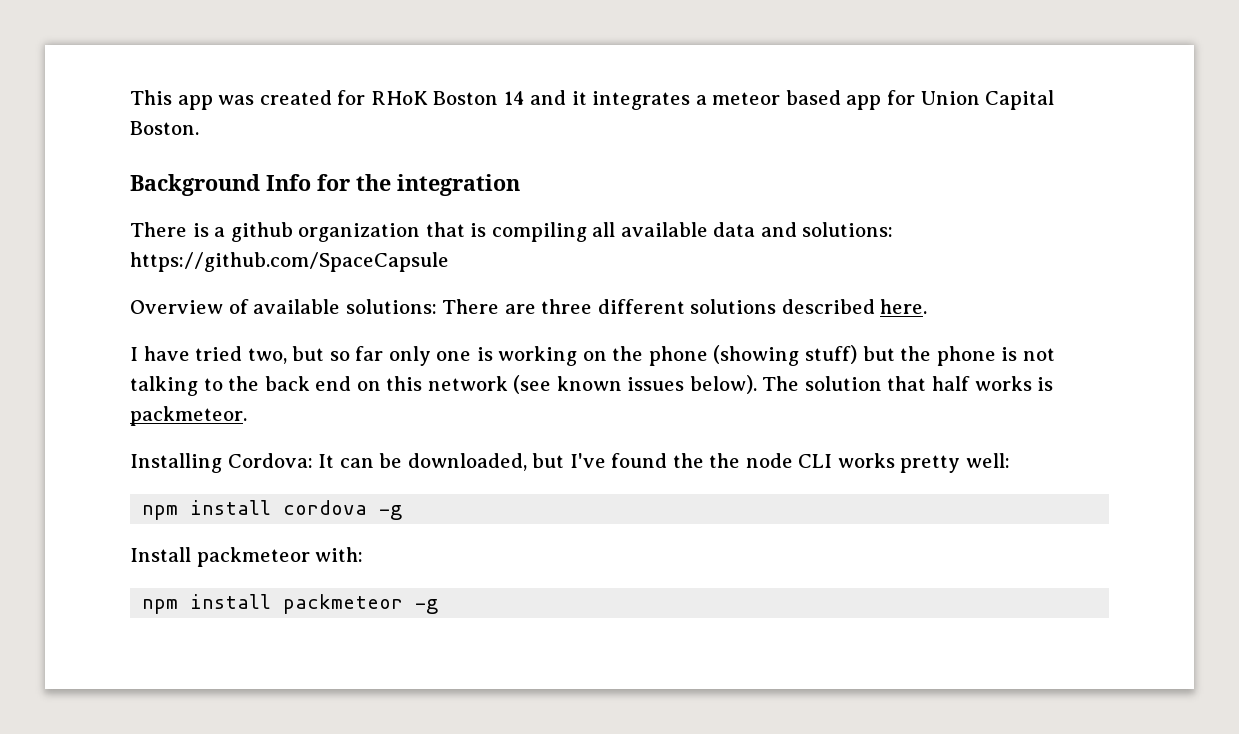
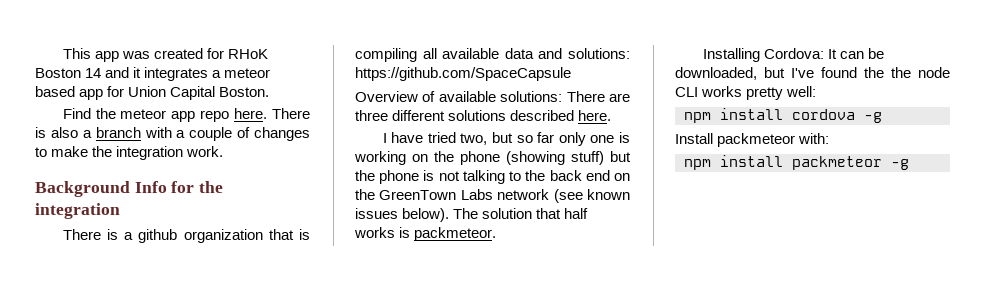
+ Find the meteor app repo here. There is also a branch with a couple of changes to make the integration work.
- I have tried two, but so far only one is working on the phone (showing stuff) but the phone is not talking to the back end on this network (see known issues below).
+ I have tried two, but so far only one is working on the phone (showing stuff) but the phone is not talking to the back end on the GreenTown Labs network (see known issues below).

